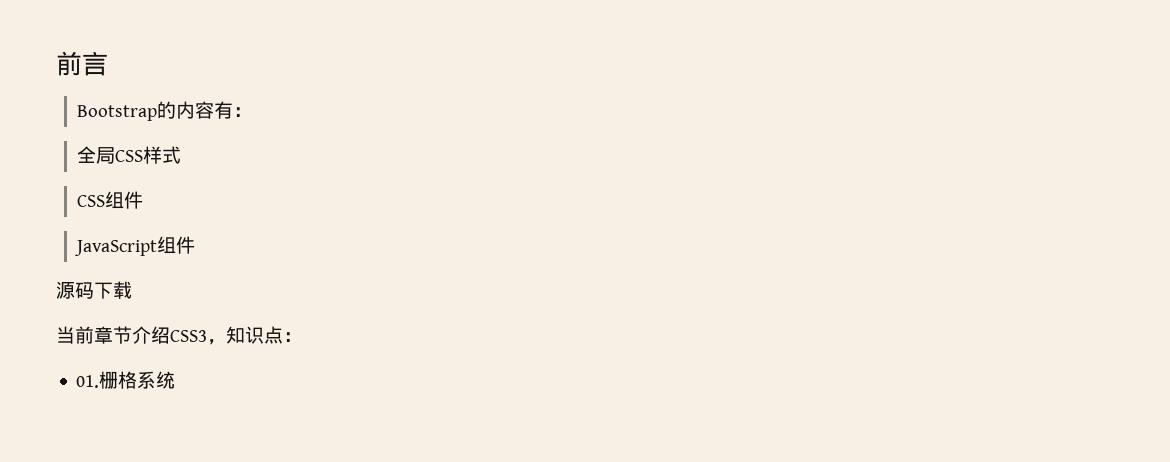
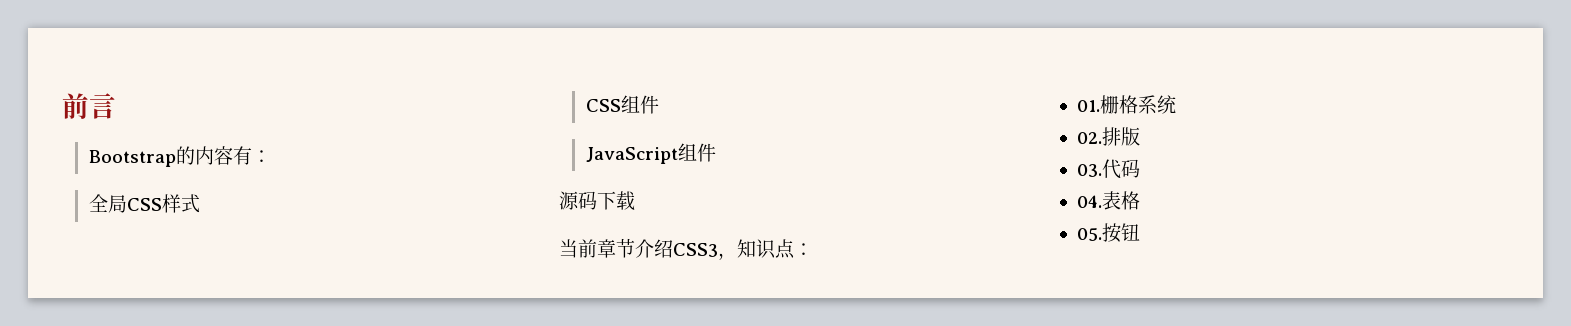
+ 02.排版
+ 03.代码
+ 04.表格
+ 05.按钮

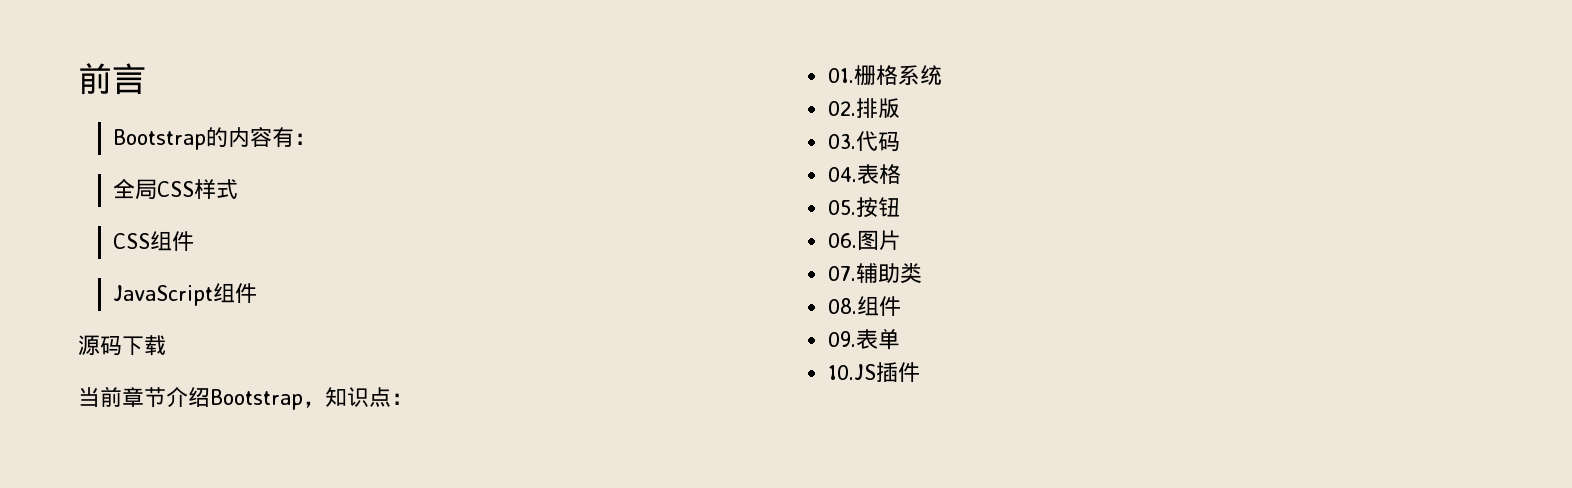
- 当前章节介绍CSS3，知识点：
+ 当前章节介绍Bootstrap，知识点：
+ 06.图片
+ 07.辅助类
+ 08.组件
+ 09.表单
+ 10.JS插件

